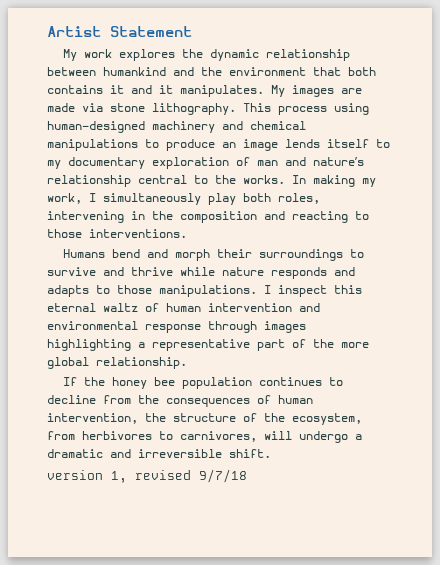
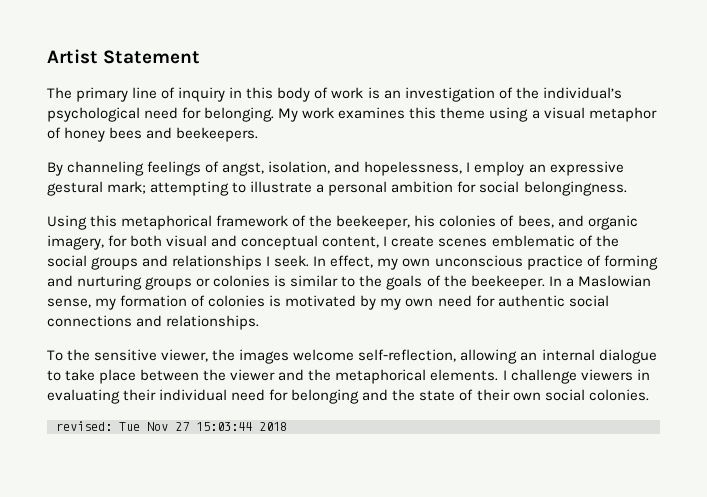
- My work explores the dynamic relationship between humankind and the environment that both contains it and it manipulates. My images are made via stone lithography. This process using human-designed machinery and chemical manipulations to produce an image lends itself to my documentary exploration of man and nature’s relationship central to the works. In making my work, I simultaneously play both roles, intervening in the composition and reacting to those interventions.
- Humans bend and morph their surroundings to survive and thrive while nature responds and adapts to those manipulations. I inspect this eternal waltz of human intervention and environmental response through images highlighting a representative part of the more global relationship.
- If the honey bee population continues to decline from the consequences of human intervention, the structure of the ecosystem, from herbivores to carnivores, will undergo a dramatic and irreversible shift.
- version 1, revised 9/7/18
+ The primary line of inquiry in this body of work is an investigation of the individual’s psychological need for belonging. My work examines this theme using a visual metaphor of honey bees and beekeepers.
+ By channeling feelings of angst, isolation, and hopelessness, I employ an expressive gestural mark; attempting to illustrate a personal ambition for social belongingness.
+ Using this metaphorical framework of the beekeeper, his colonies of bees, and organic imagery, for both visual and conceptual content, I create scenes emblematic of the social groups and relationships I seek. In effect, my own unconscious practice of forming and nurturing groups or colonies is similar to the goals of the beekeeper. In a Maslowian sense, my formation of colonies is motivated by my own need for authentic social connections and relationships.
+ To the sensitive viewer, the images welcome self-reflection, allowing an internal dialogue to take place between the viewer and the metaphorical elements. I challenge viewers in evaluating their individual need for belonging and the state of their own social colonies.
+ revised: Tue Nov 27 15:03:44 2018

